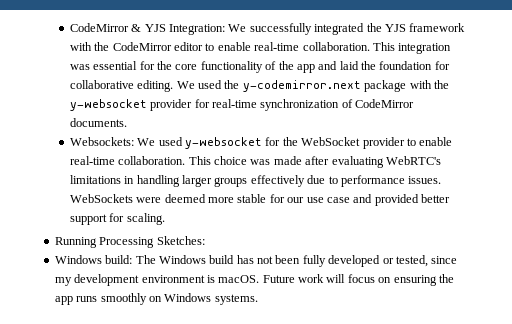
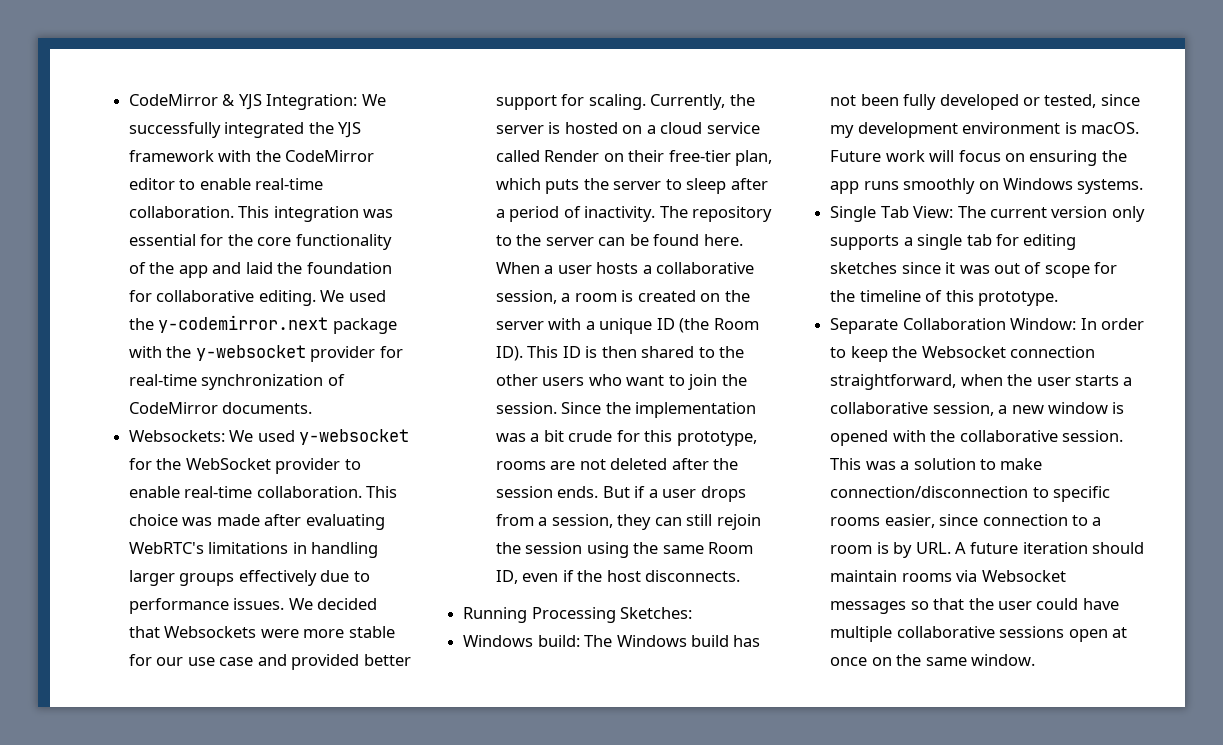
- WebSockets were deemed more stable for our use case and provided better support for scaling.
+ We decided that Websockets were more stable for our use case and provided better support for scaling. Currently, the server is hosted on a cloud service called Render on their free-tier plan, which puts the server to sleep after a period of inactivity. The repository to the server can be found here. When a user hosts a collaborative session, a room is created on the server with a unique ID (the Room ID). This ID is then shared to the other users who want to join the session. Since the implementation was a bit crude for this prototype, rooms are not deleted after the session ends. But if a user drops from a session, they can still rejoin the session using the same Room ID, even if the host disconnects.
+ Single Tab View: The current version only supports a single tab for editing sketches since it was out of scope for the timeline of this prototype.
+ Separate Collaboration Window: In order to keep the Websocket connection straightforward, when the user starts a collaborative session, a new window is opened with the collaborative session. This was a solution to make connection/disconnection to specific rooms easier, since connection to a room is by URL. A future iteration should maintain rooms via Websocket messages so that the user could have multiple collaborative sessions open at once on the same window.

